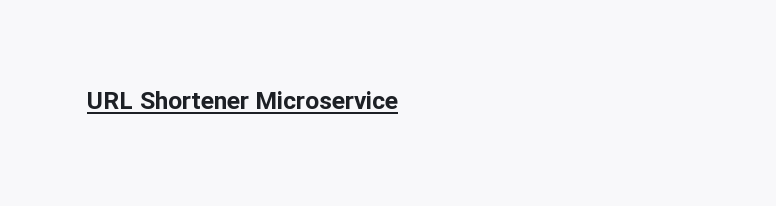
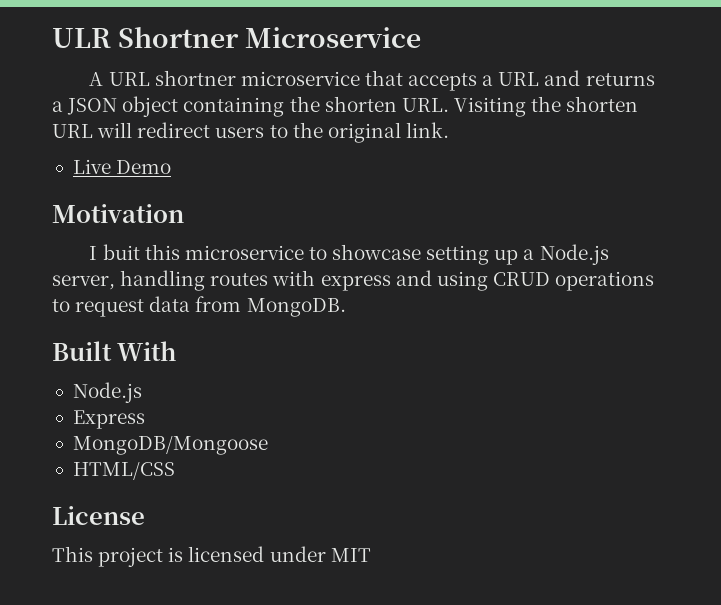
- URL Shortener Microservice
+ ULR Shortner Microservice
+ A URL shortner microservice that accepts a URL and returns a JSON object containing the shorten URL. Visiting the shorten URL will redirect users to the original link.
+ Live Demo
+ Motivation
+ I buit this microservice to showcase setting up a Node.js server, handling routes with express and using CRUD operations to request data from MongoDB.
+ Built With
+ Node.js
+ Express
+ MongoDB/Mongoose
+ HTML/CSS
+ License
+ This project is licensed under MIT

